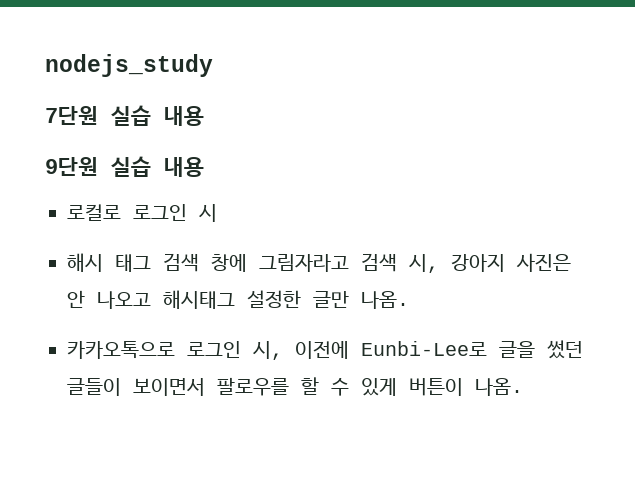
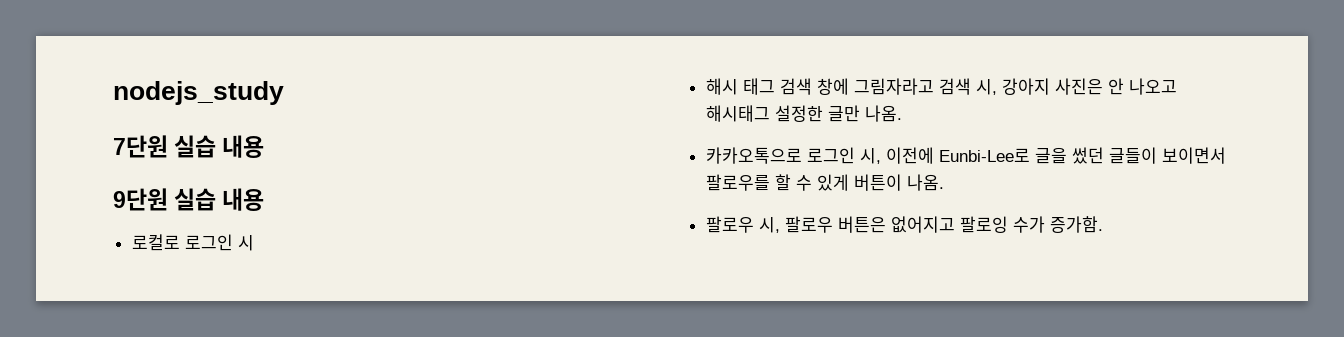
+ 팔로우 시, 팔로우 버튼은 없어지고 팔로잉 수가 증가함.

